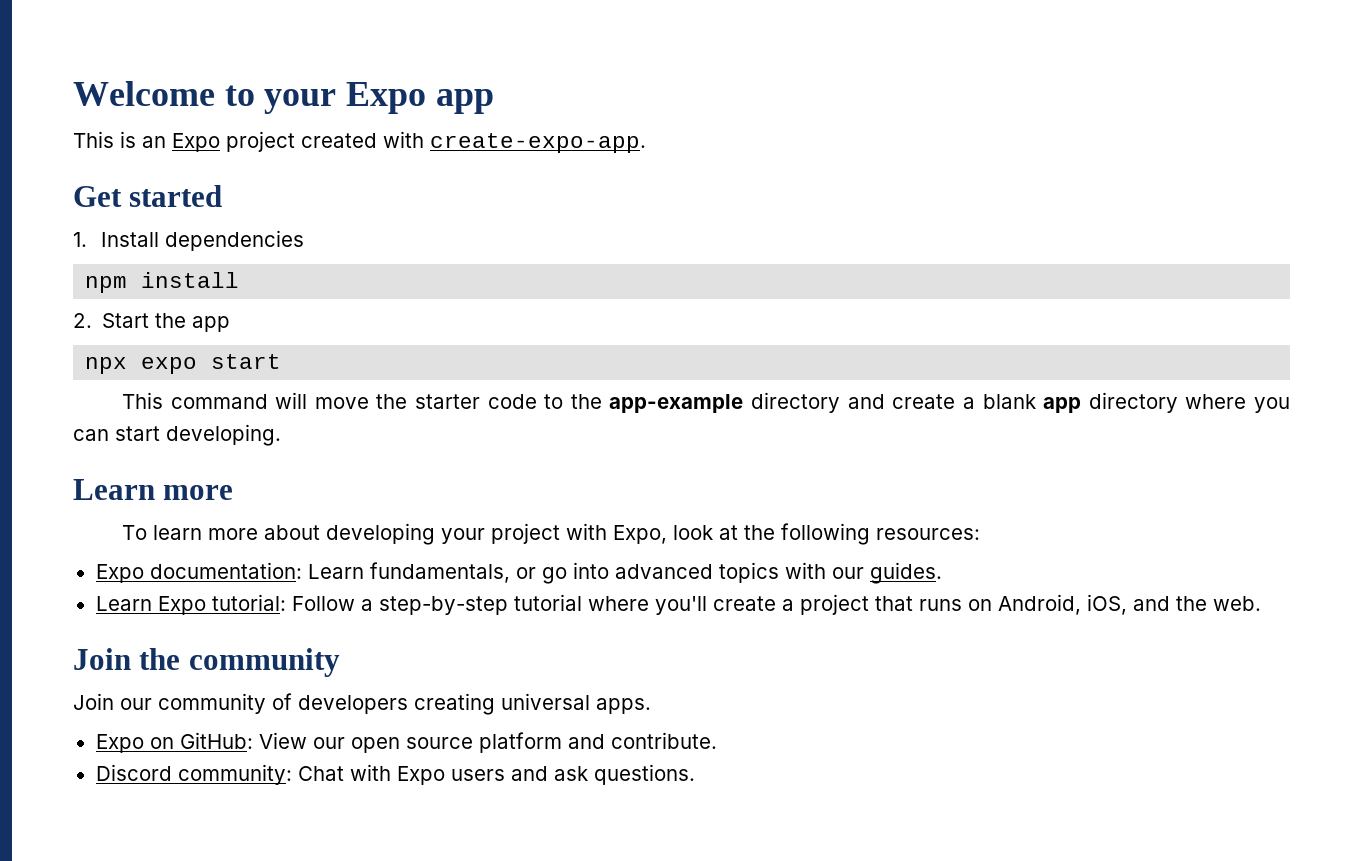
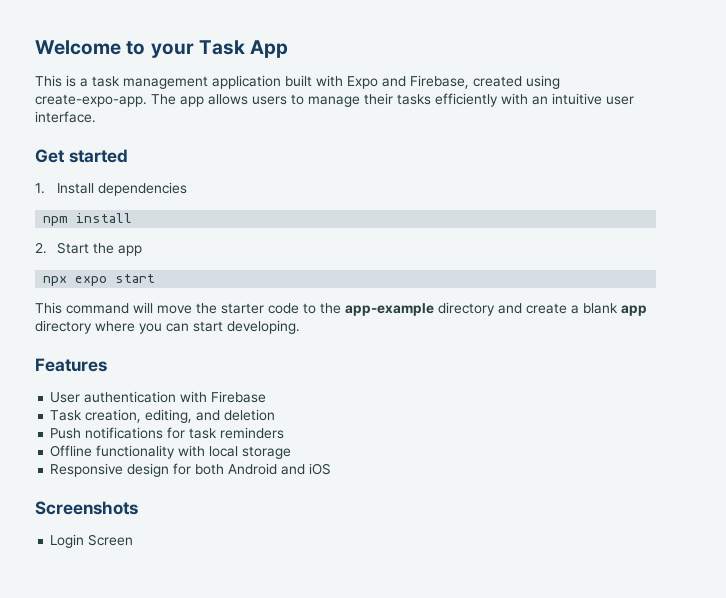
- Welcome to your Expo app
+ Welcome to your Task App
- This is an Expo project created with create-expo-app.
+ This is a task management application built with Expo and Firebase, created using create-expo-app. The app allows users to manage their tasks efficiently with an intuitive user interface.
- Learn more
- To learn more about developing your project with Expo, look at the following resources:
- Expo documentation: Learn fundamentals, or go into advanced topics with our guides.
- Learn Expo tutorial: Follow a step-by-step tutorial where you'll create a project that runs on Android, iOS, and the web.
- Join the community
- Join our community of developers creating universal apps.
- Expo on GitHub: View our open source platform and contribute.
- Discord community: Chat with Expo users and ask questions.
+ Features
+ User authentication with Firebase
+ Task creation, editing, and deletion
+ Push notifications for task reminders
+ Offline functionality with local storage
+ Responsive design for both Android and iOS
+ Screenshots
+ Login Screen

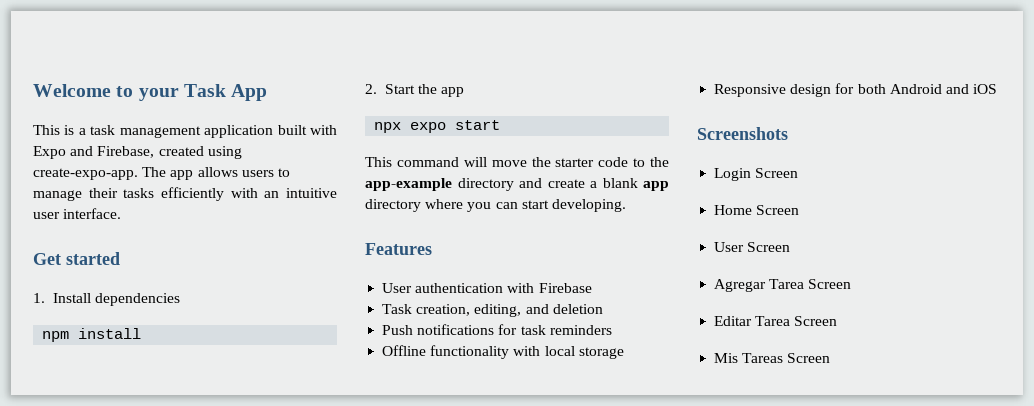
+ Home Screen
+ User Screen
+ Agregar Tarea Screen
+ Editar Tarea Screen
+ Mis Tareas Screen

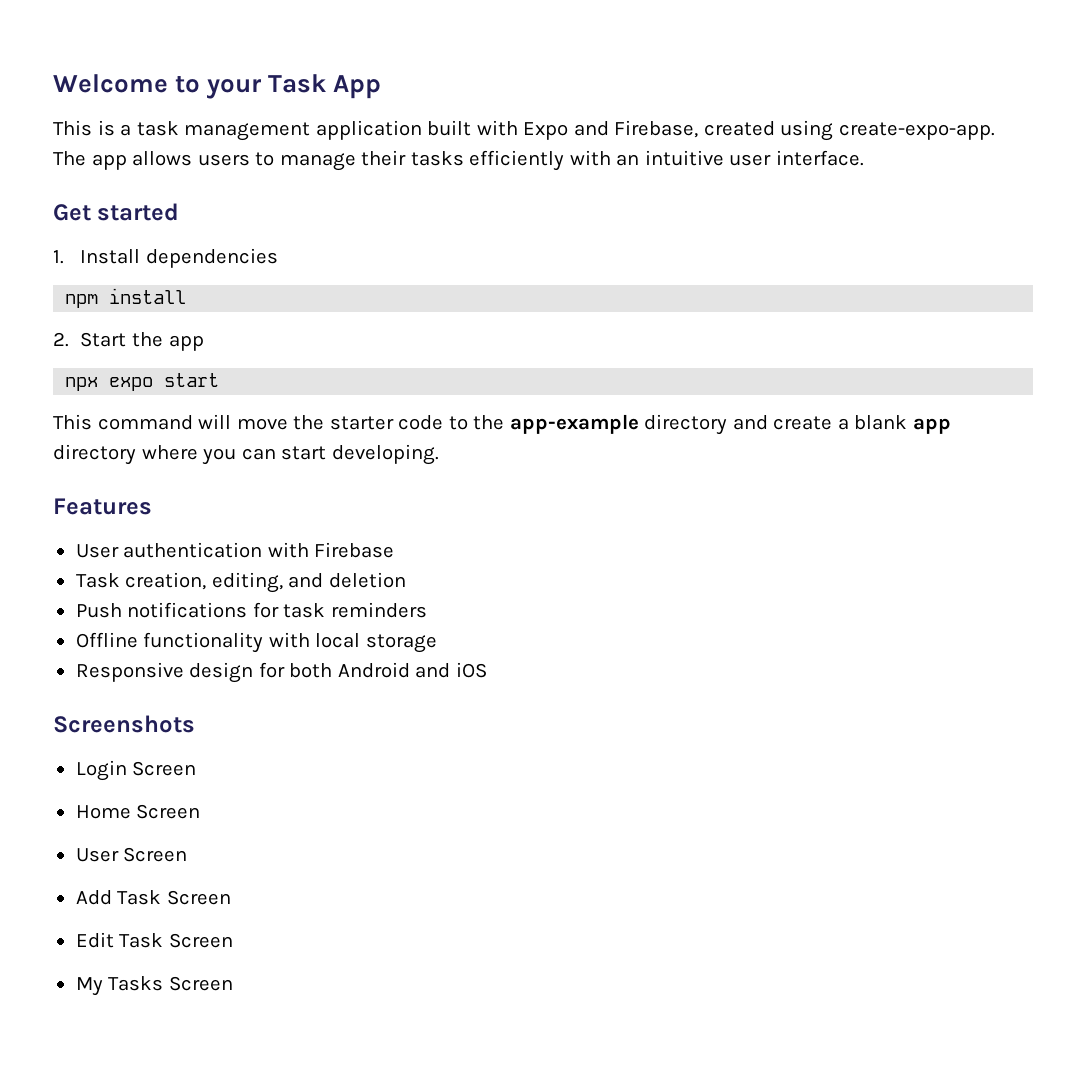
- Agregar Tarea Screen
- Editar Tarea Screen
- Mis Tareas Screen
+ Add Task Screen
+ Edit Task Screen
+ My Tasks Screen

